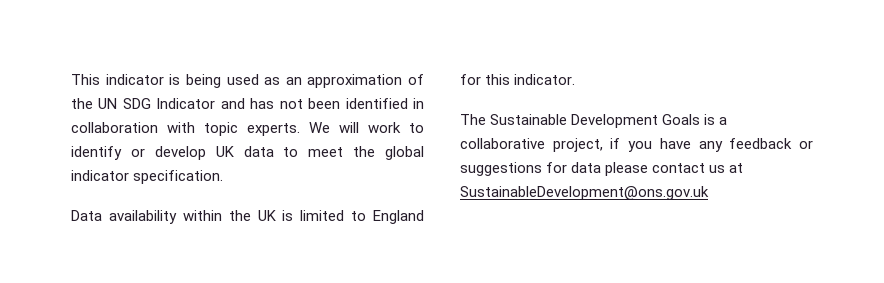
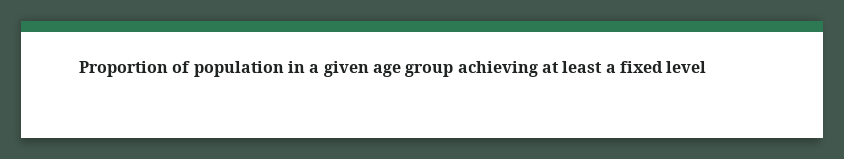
- This indicator is being used as an approximation of the UN SDG Indicator and has not been identified in collaboration with topic experts. We will work to identify or develop UK data to meet the global indicator specification.
- Data availability within the UK is limited to England for this indicator.
- The Sustainable Development Goals is a collaborative project, if you have any feedback or suggestions for data please contact us at SustainableDevelopment@ons.gov.uk
+ Proportion of population in a given age group achieving at least a fixed level

